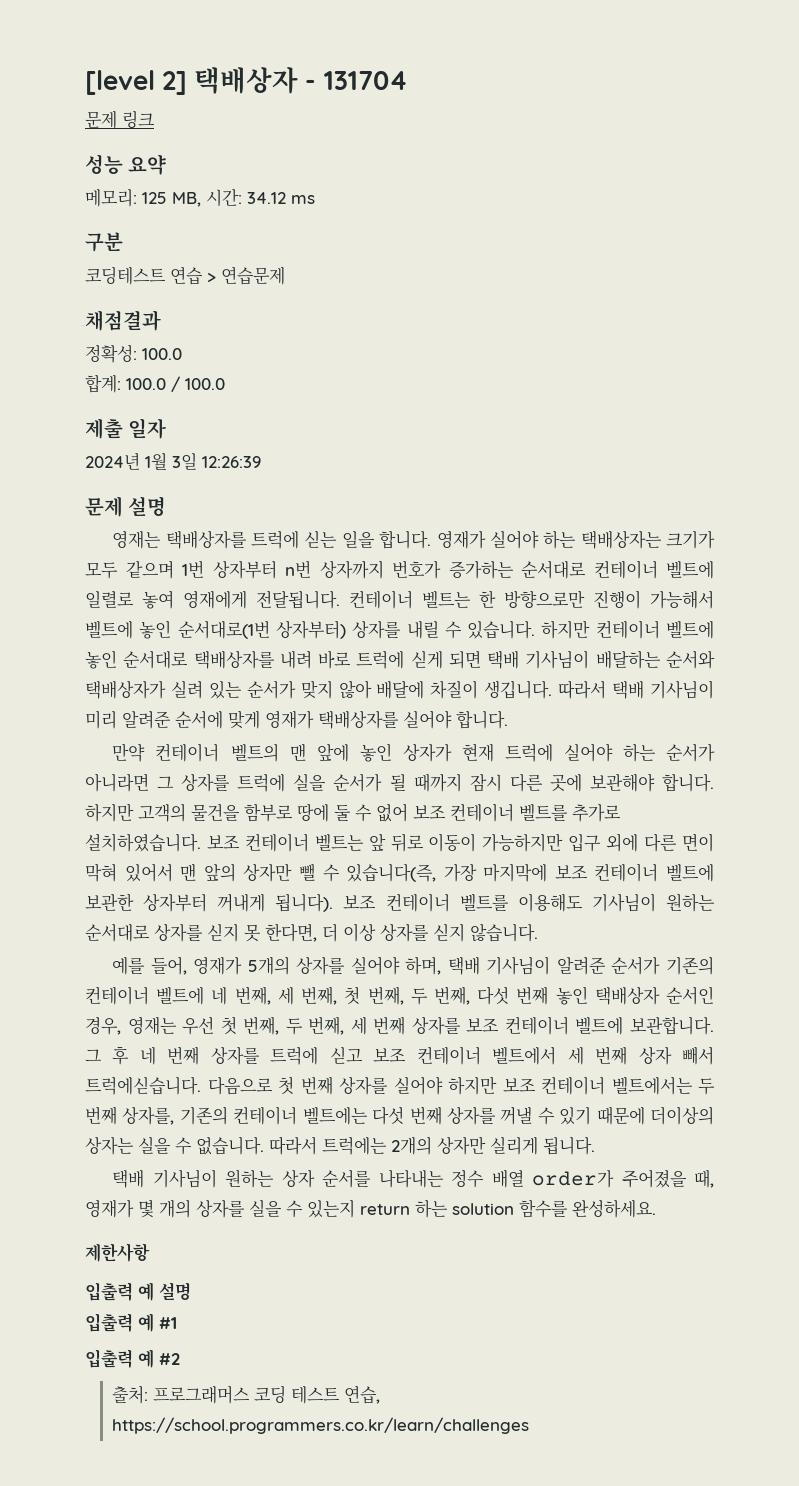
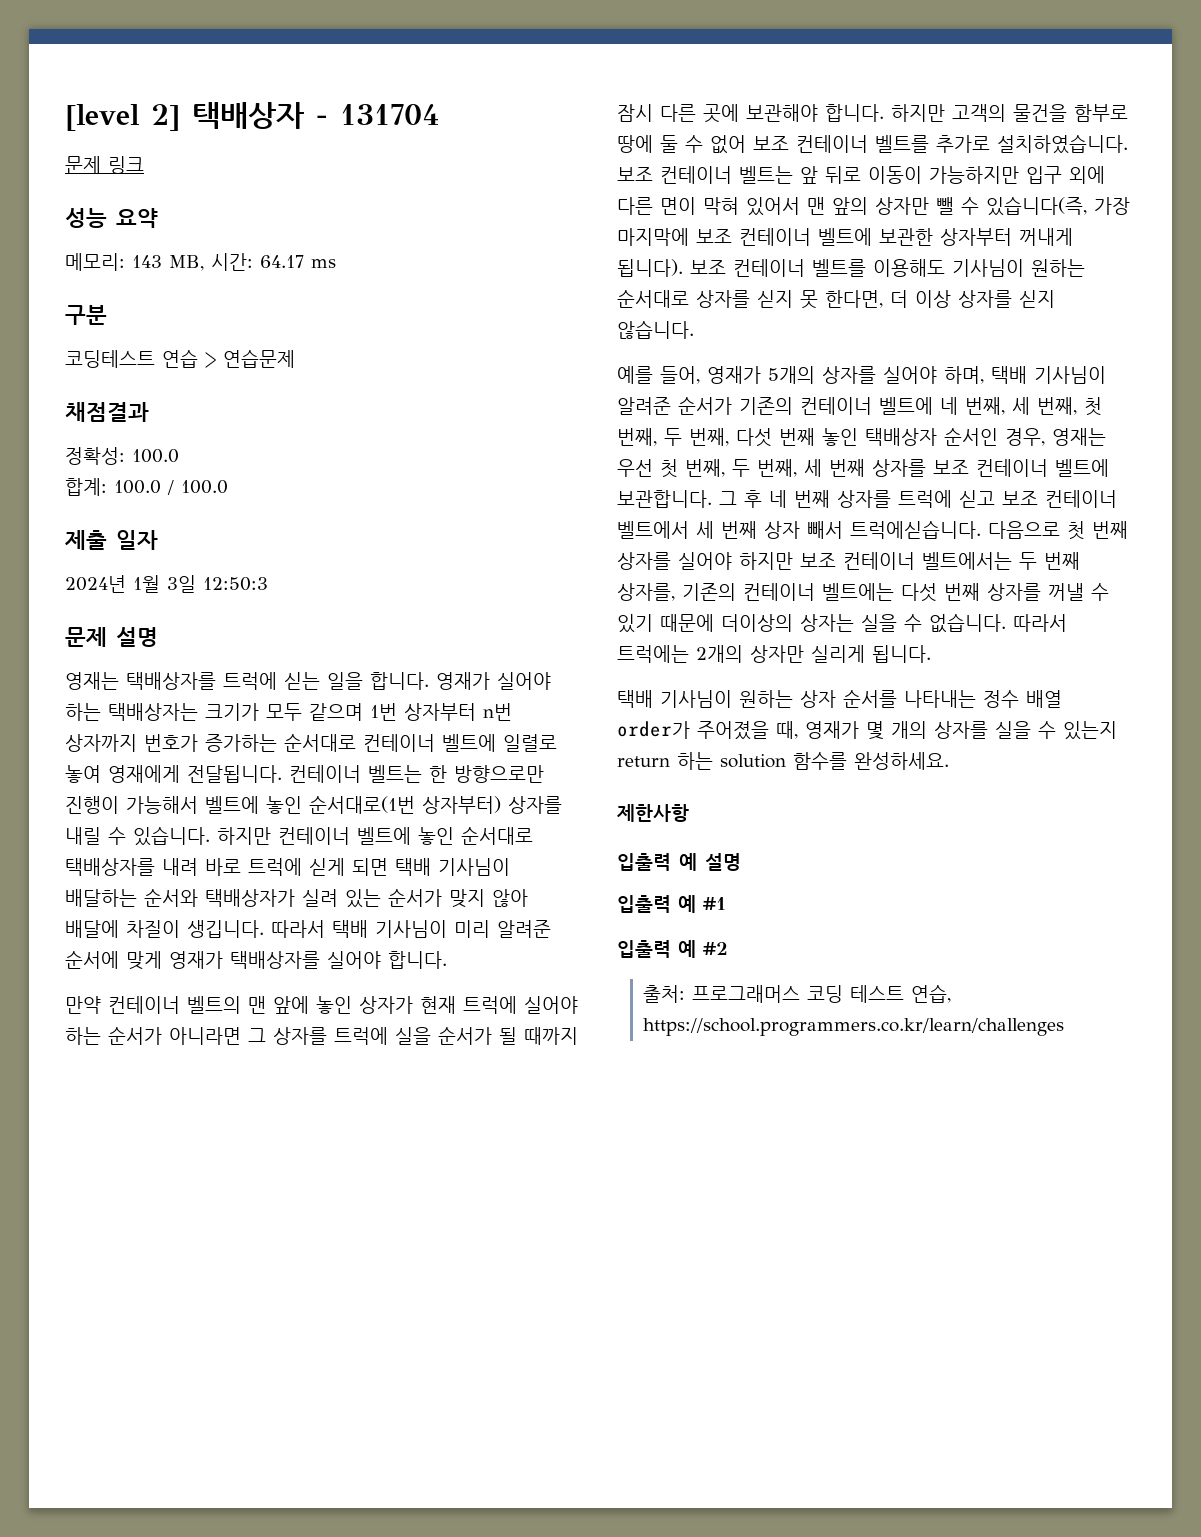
- 메모리: 125 MB, 시간: 34.12 ms
+ 메모리: 143 MB, 시간: 64.17 ms
- 2024년 1월 3일 12:26:39
+ 2024년 1월 3일 12:50:3

